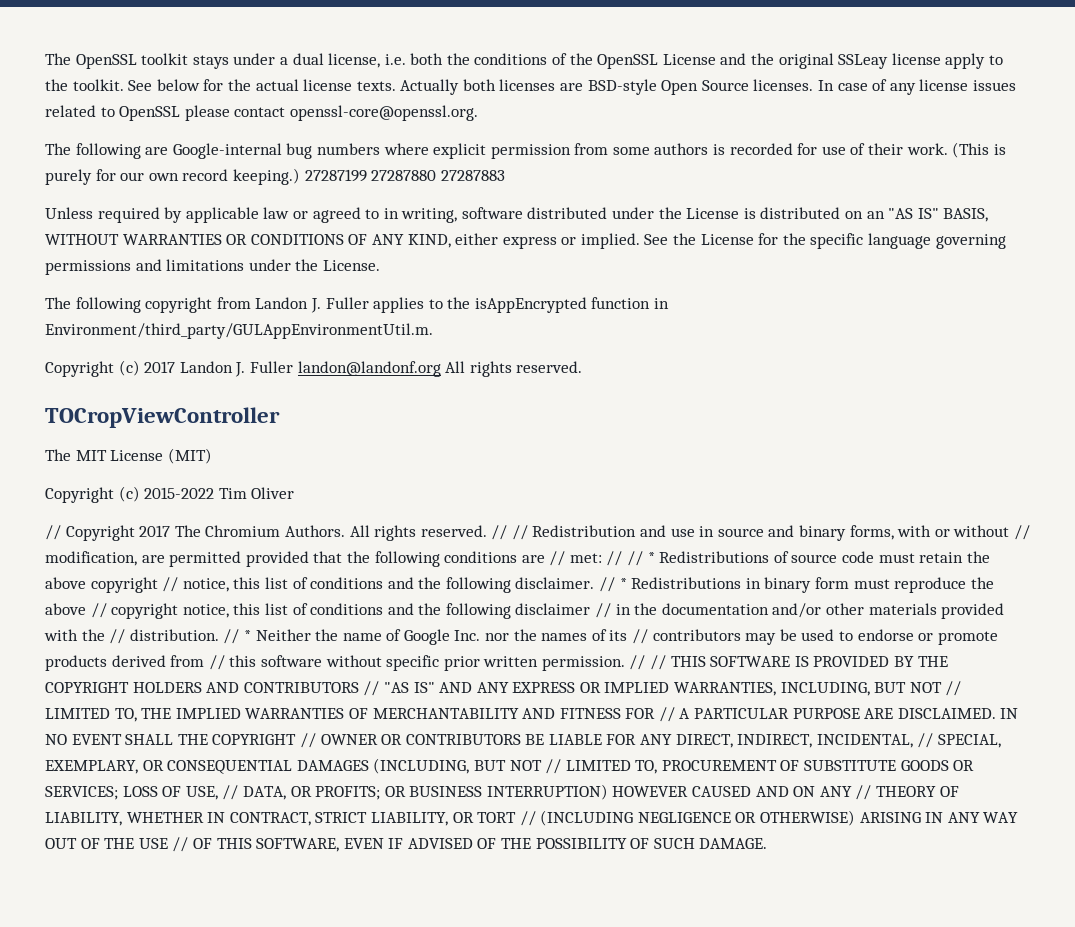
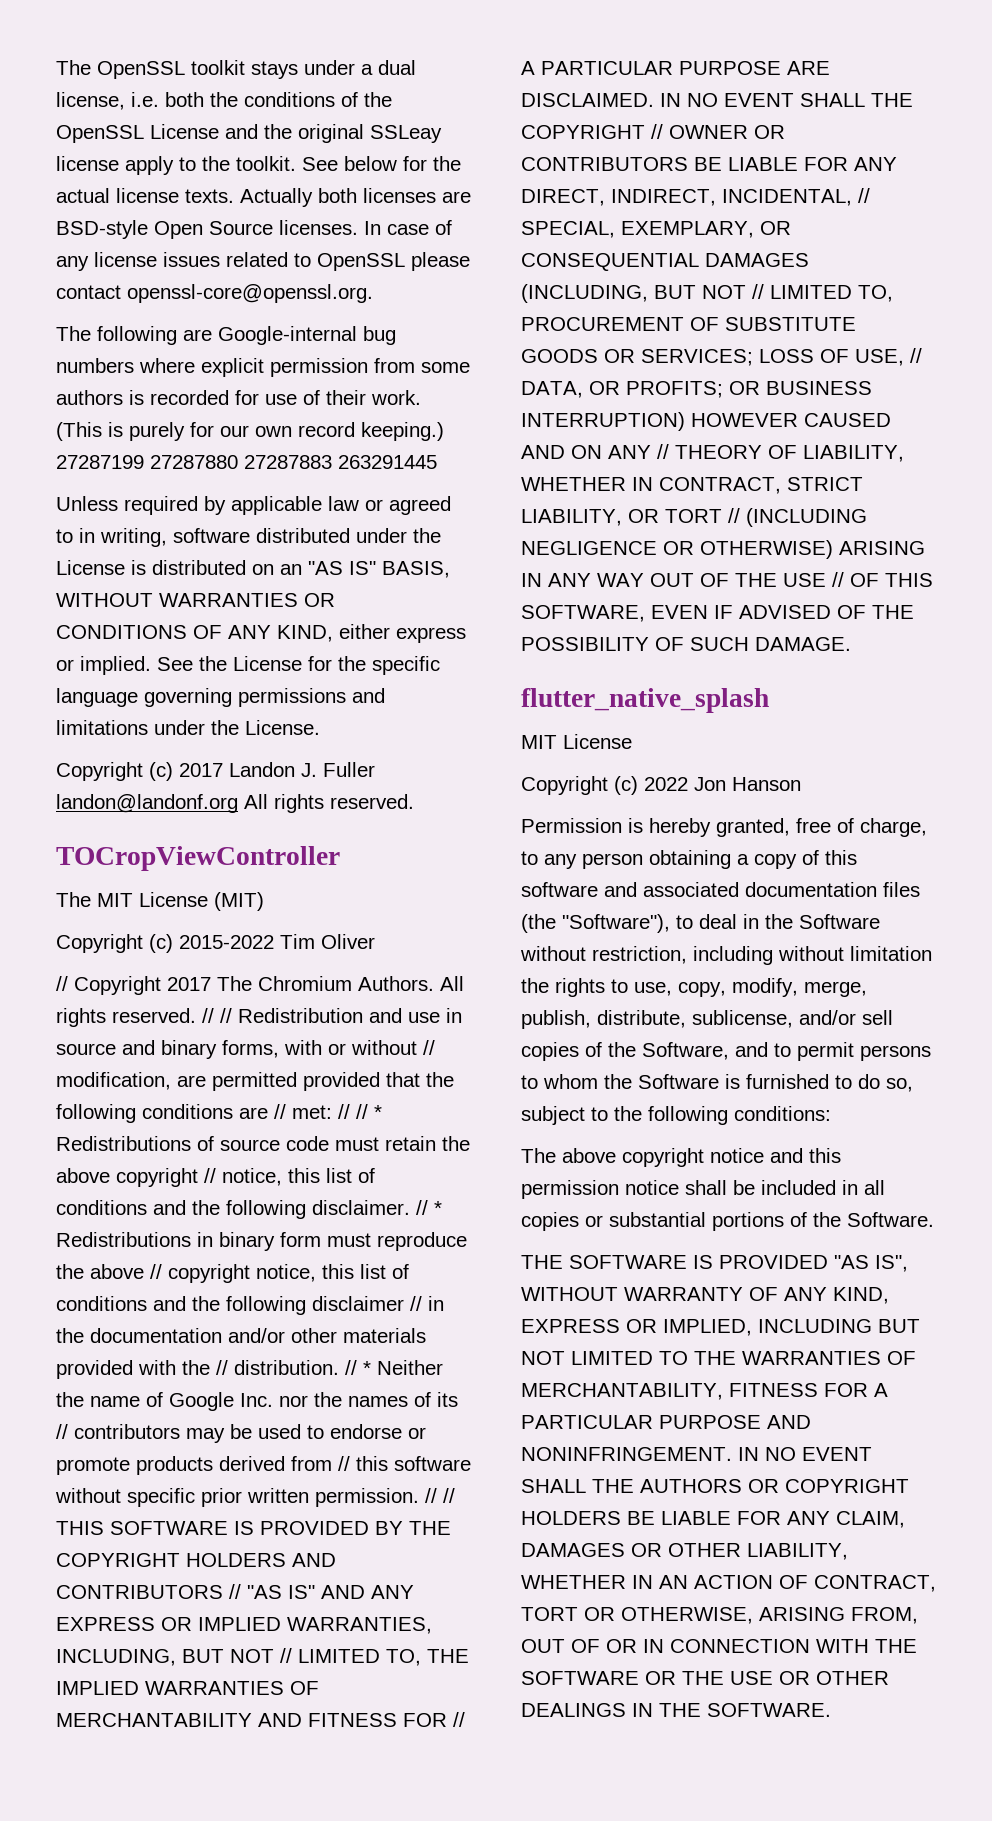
- 27287199 27287880 27287883
+ 27287199 27287880 27287883 263291445
- The following copyright from Landon J. Fuller applies to the isAppEncrypted function in Environment/third_party/GULAppEnvironmentUtil.m.
+ flutter_native_splash
+ MIT License
+ Copyright (c) 2022 Jon Hanson
+ Permission is hereby granted, free of charge, to any person obtaining a copy of this software and associated documentation files (the "Software"), to deal in the Software without restriction, including without limitation the rights to use, copy, modify, merge, publish, distribute, sublicense, and/or sell copies of the Software, and to permit persons to whom the Software is furnished to do so, subject to the following conditions:
+ The above copyright notice and this permission notice shall be included in all copies or substantial portions of the Software.
+ THE SOFTWARE IS PROVIDED "AS IS", WITHOUT WARRANTY OF ANY KIND, EXPRESS OR IMPLIED, INCLUDING BUT NOT LIMITED TO THE WARRANTIES OF MERCHANTABILITY, FITNESS FOR A PARTICULAR PURPOSE AND NONINFRINGEMENT. IN NO EVENT SHALL THE AUTHORS OR COPYRIGHT HOLDERS BE LIABLE FOR ANY CLAIM, DAMAGES OR OTHER LIABILITY, WHETHER IN AN ACTION OF CONTRACT, TORT OR OTHERWISE, ARISING FROM, OUT OF OR IN CONNECTION WITH THE SOFTWARE OR THE USE OR OTHER DEALINGS IN THE SOFTWARE.

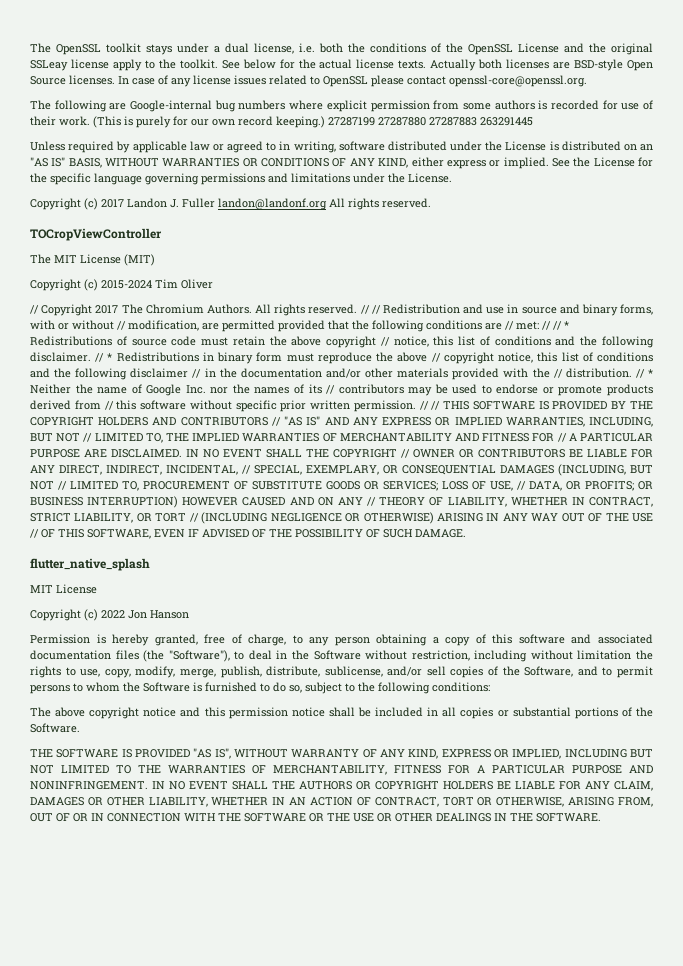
- Copyright (c) 2015-2022 Tim Oliver
+ Copyright (c) 2015-2024 Tim Oliver

